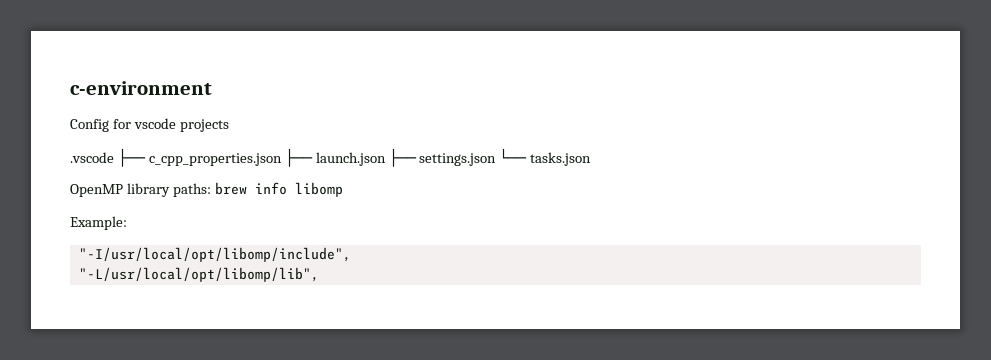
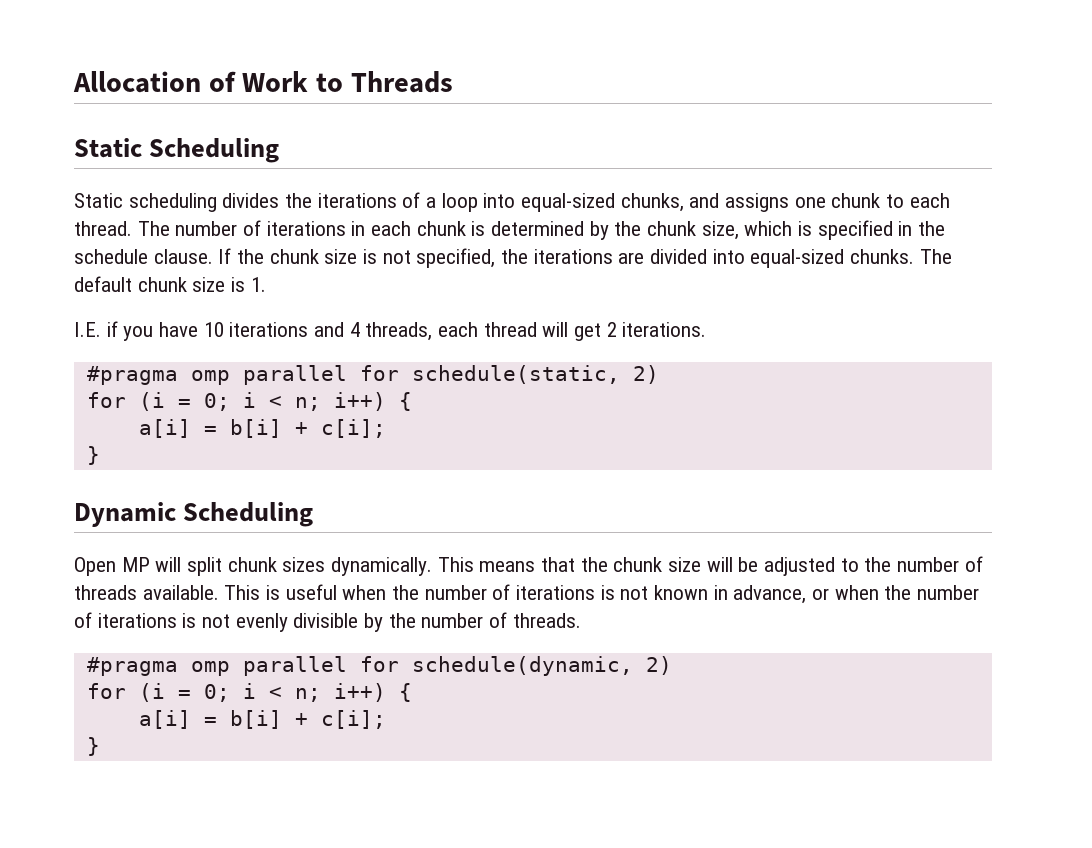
- c-environment
- Config for vscode projects
- .vscode ├── c_cpp_properties.json ├── launch.json ├── settings.json └── tasks.json
- OpenMP library paths: brew info libomp
- Example:
- "-I/usr/local/opt/libomp/include",
- "-L/usr/local/opt/libomp/lib",
+ Allocation of Work to Threads
+ Static Scheduling
+ Static scheduling divides the iterations of a loop into equal-sized chunks, and assigns one chunk to each thread. The number of iterations in each chunk is determined by the chunk size, which is specified in the schedule clause. If the chunk size is not specified, the iterations are divided into equal-sized chunks. The default chunk size is 1.
+ I.E. if you have 10 iterations and 4 threads, each thread will get 2 iterations.
+ #pragma omp parallel for schedule(static, 2)
+ for (i = 0; i < n; i++) {
+ a[i] = b[i] + c[i];
+ }
+ Dynamic Scheduling
+ Open MP will split chunk sizes dynamically. This means that the chunk size will be adjusted to the number of threads available. This is useful when the number of iterations is not known in advance, or when the number of iterations is not evenly divisible by the number of threads.
+ #pragma omp parallel for schedule(dynamic, 2)
+ for (i = 0; i < n; i++) {
+ a[i] = b[i] + c[i];
+ }

